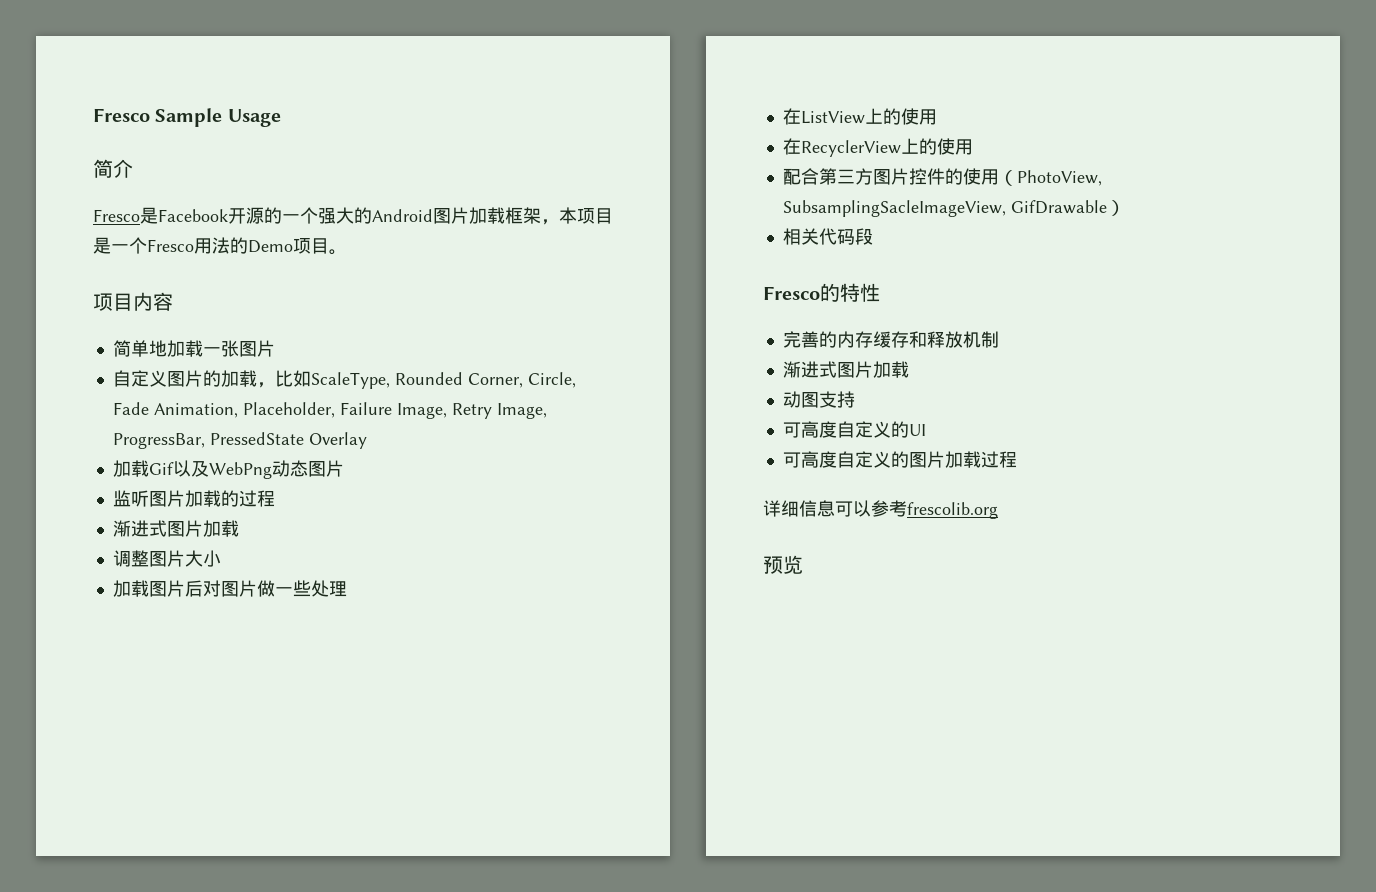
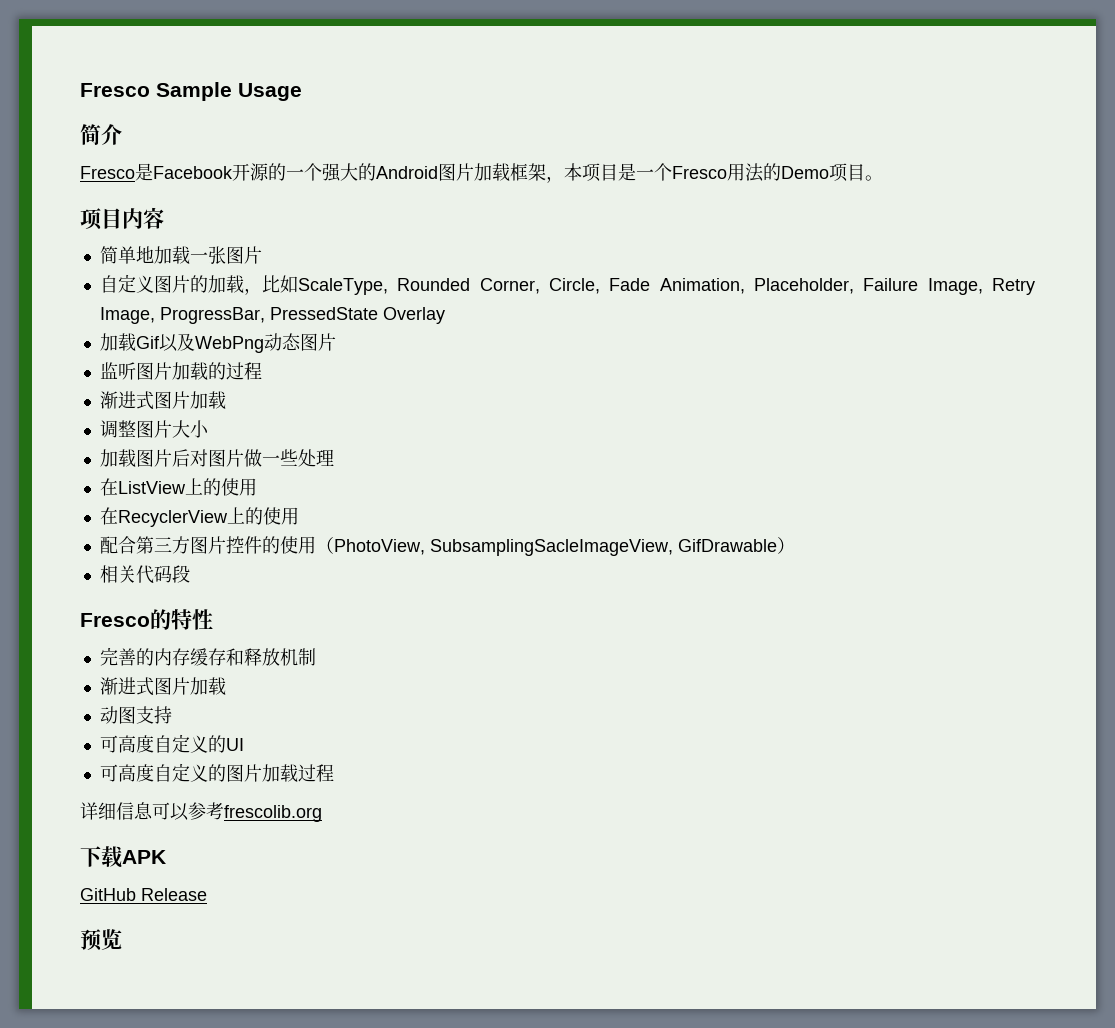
+ 下载APK
+ GitHub Release

